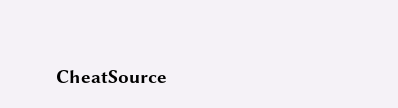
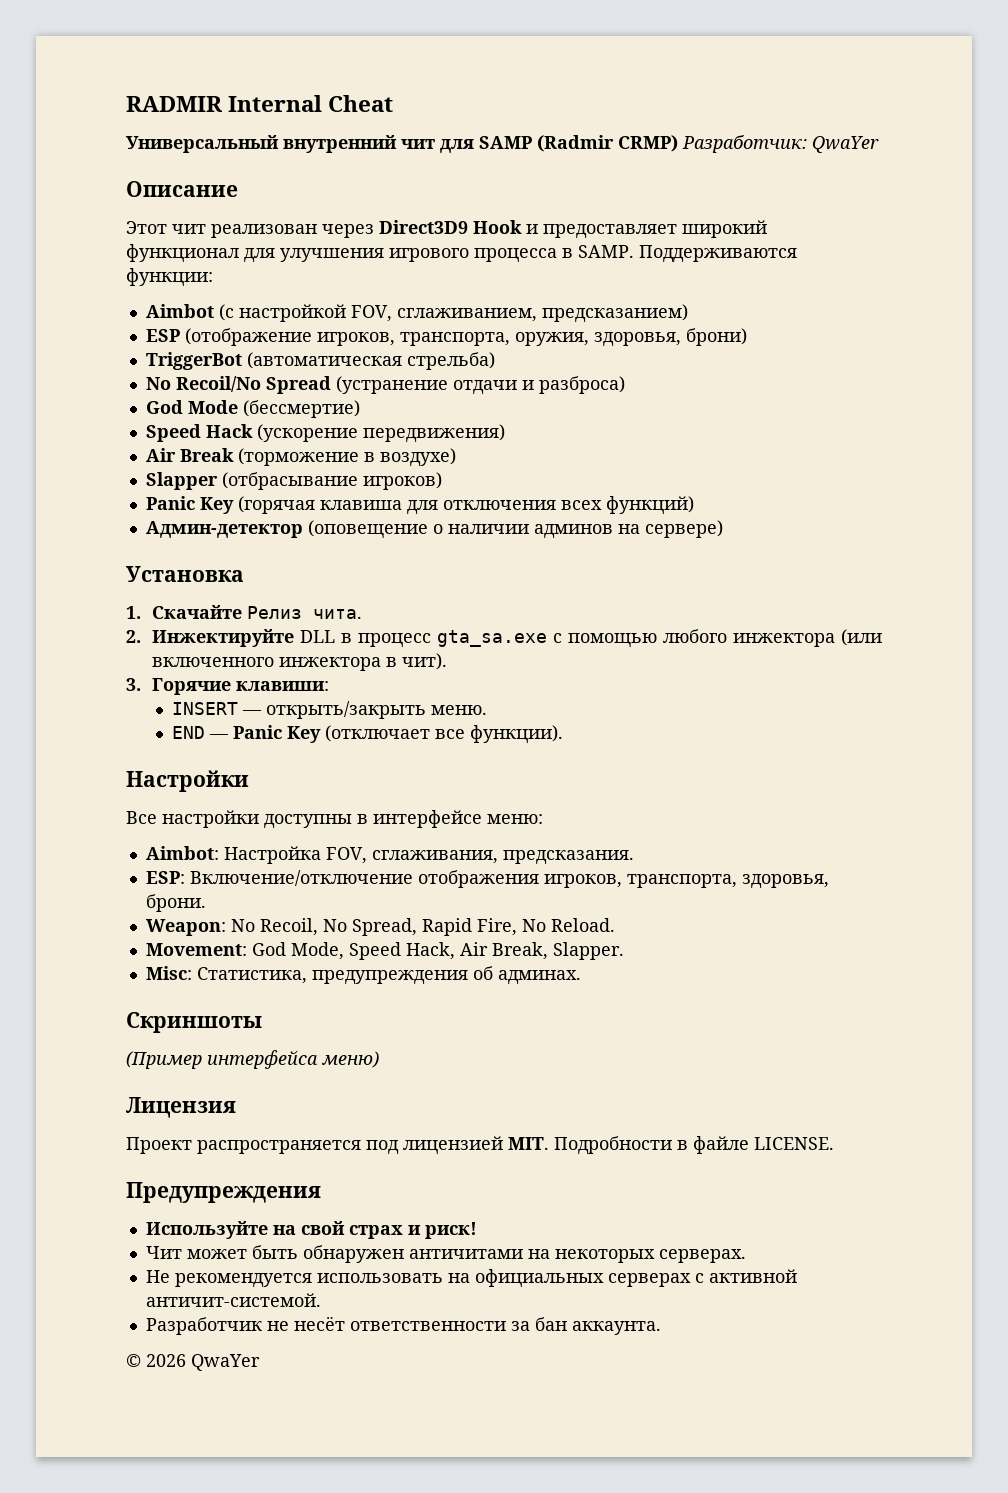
- CheatSource
+ RADMIR Internal Cheat
+ Универсальный внутренний чит для SAMP (Radmir CRMP) Разработчик: QwaYer
+ Описание
+ Этот чит реализован через Direct3D9 Hook и предоставляет широкий функционал для улучшения игрового процесса в SAMP. Поддерживаются функции:
+ Aimbot (с настройкой FOV, сглаживанием, предсказанием)
+ ESP (отображение игроков, транспорта, оружия, здоровья, брони)
+ TriggerBot (автоматическая стрельба)
+ No Recoil/No Spread (устранение отдачи и разброса)
+ God Mode (бессмертие)
+ Speed Hack (ускорение передвижения)
+ Air Break (торможение в воздухе)
+ Slapper (отбрасывание игроков)
+ Panic Key (горячая клавиша для отключения всех функций)
+ Админ-детектор (оповещение о наличии админов на сервере)
+ Установка
+ 1. Скачайте Релиз чита.
+ 2. Инжектируйте DLL в процесс gta_sa.exe с помощью любого инжектора (или включенного инжектора в чит).
+ 3. Горячие клавиши:
+ INSERT — открыть/закрыть меню.
+ END — Panic Key (отключает все функции).
+ Настройки
+ Все настройки доступны в интерфейсе меню:
+ Aimbot: Настройка FOV, сглаживания, предсказания.
+ ESP: Включение/отключение отображения игроков, транспорта, здоровья, брони.
+ Weapon: No Recoil, No Spread, Rapid Fire, No Reload.
+ Movement: God Mode, Speed Hack, Air Break, Slapper.
+ Misc: Статистика, предупреждения об админах.
+ Скриншоты
+ (Пример интерфейса меню)
+ Лицензия
+ Проект распространяется под лицензией MIT. Подробности в файле LICENSE.
+ Предупреждения
+ Используйте на свой страх и риск!
+ Чит может быть обнаружен античитами на некоторых серверах.
+ Не рекомендуется использовать на официальных серверах с активной античит-системой.
+ Разработчик не несёт ответственности за бан аккаунта.
+ © 2026 QwaYer

